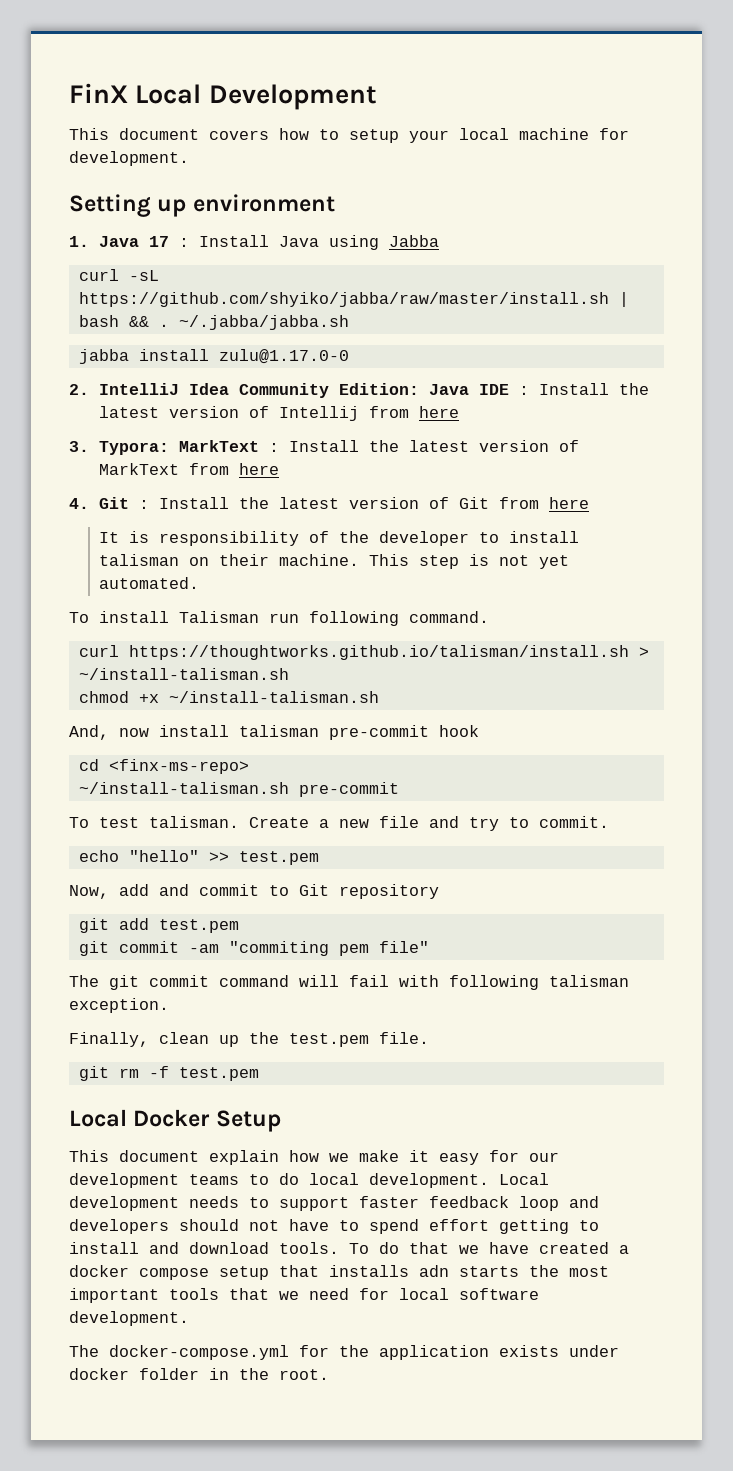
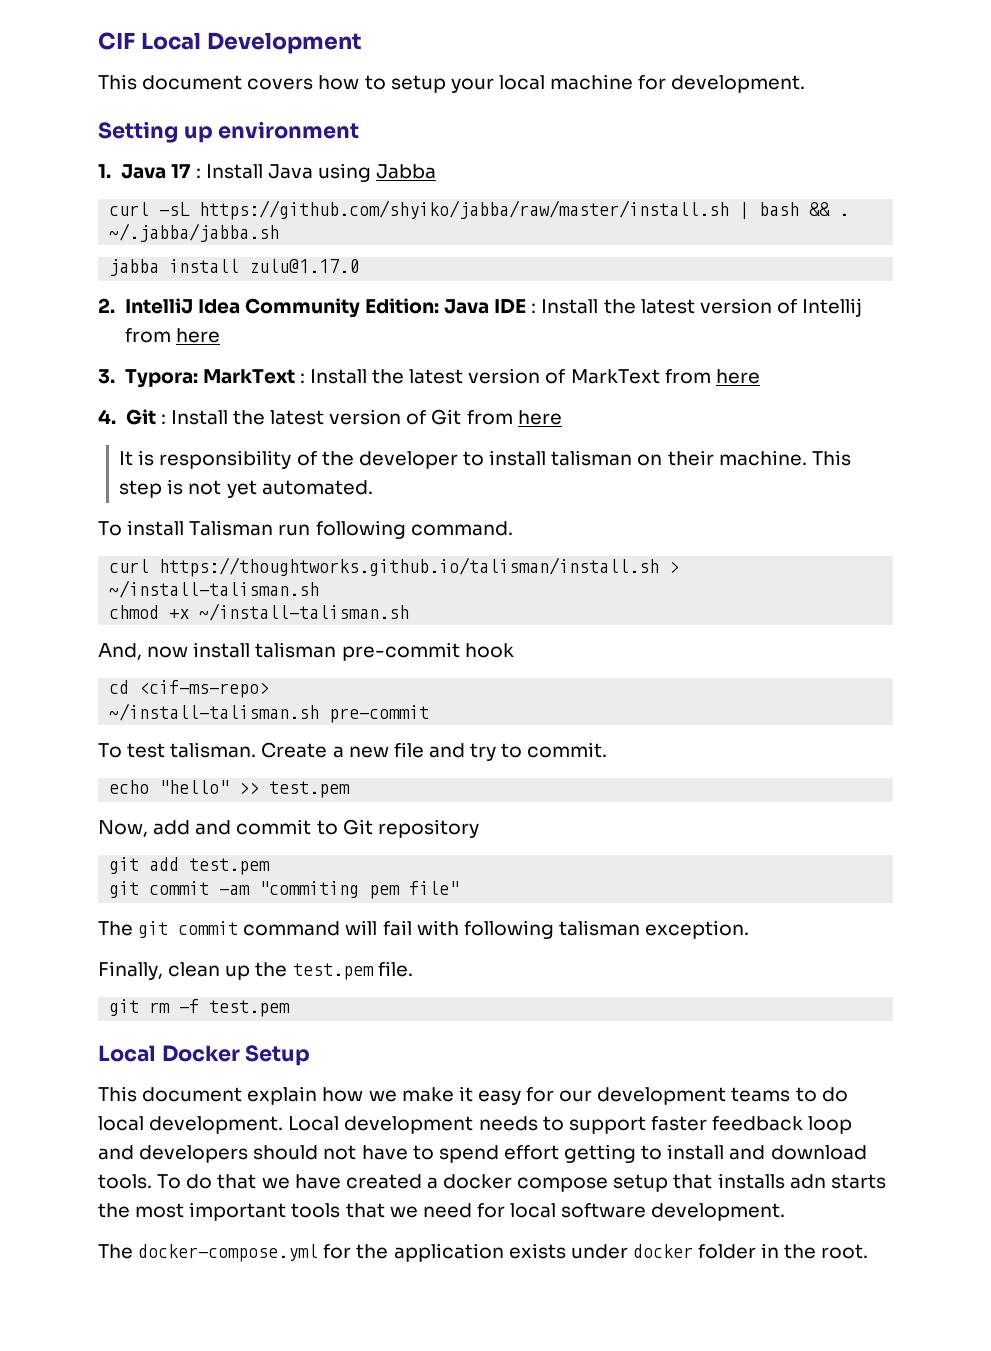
- FinX Local Development
+ CIF Local Development
- jabba install zulu@1.17.0-0
+ jabba install zulu@1.17.0
- cd <finx-ms-repo>
+ cd <cif-ms-repo>

